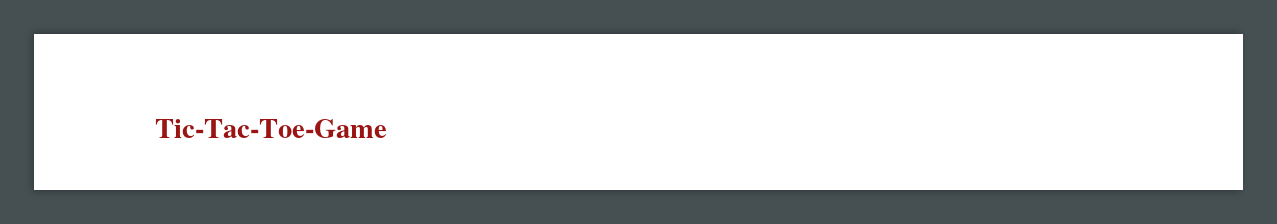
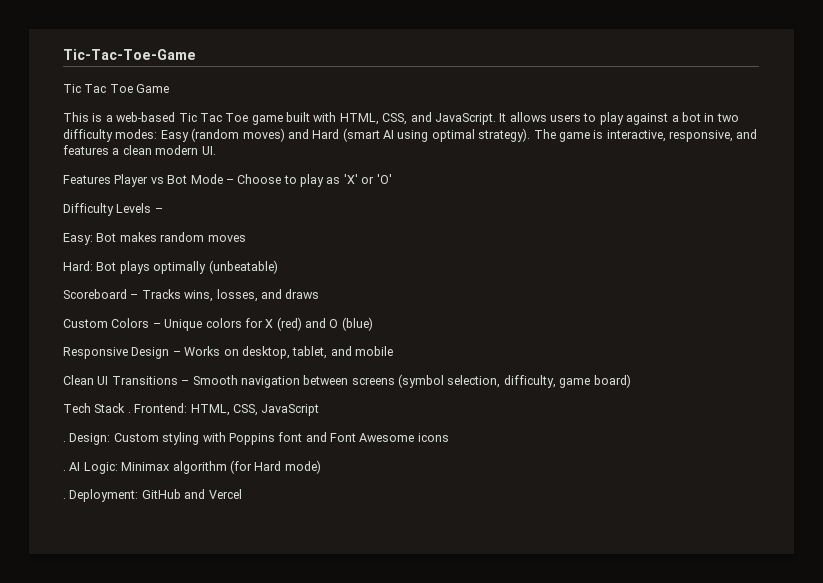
+ Tic Tac Toe Game
+ This is a web-based Tic Tac Toe game built with HTML, CSS, and JavaScript. It allows users to play against a bot in two difficulty modes: Easy (random moves) and Hard (smart AI using optimal strategy). The game is interactive, responsive, and features a clean modern UI.
+ Features Player vs Bot Mode – Choose to play as 'X' or 'O'
+ Difficulty Levels –
+ Easy: Bot makes random moves
+ Hard: Bot plays optimally (unbeatable)
+ Scoreboard – Tracks wins, losses, and draws
+ Custom Colors – Unique colors for X (red) and O (blue)
+ Responsive Design – Works on desktop, tablet, and mobile
+ Clean UI Transitions – Smooth navigation between screens (symbol selection, difficulty, game board)
+ Tech Stack . Frontend: HTML, CSS, JavaScript
+ . Design: Custom styling with Poppins font and Font Awesome icons
+ . AI Logic: Minimax algorithm (for Hard mode)
+ . Deployment: GitHub and Vercel

